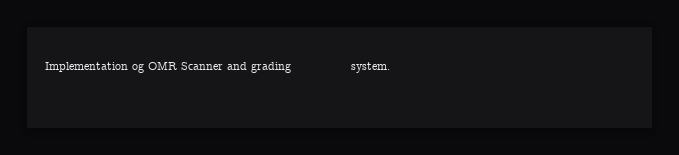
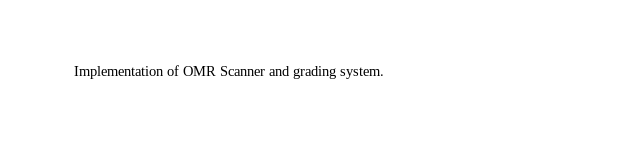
- Implementation og OMR Scanner and grading system.
+ Implementation of OMR Scanner and grading system.

